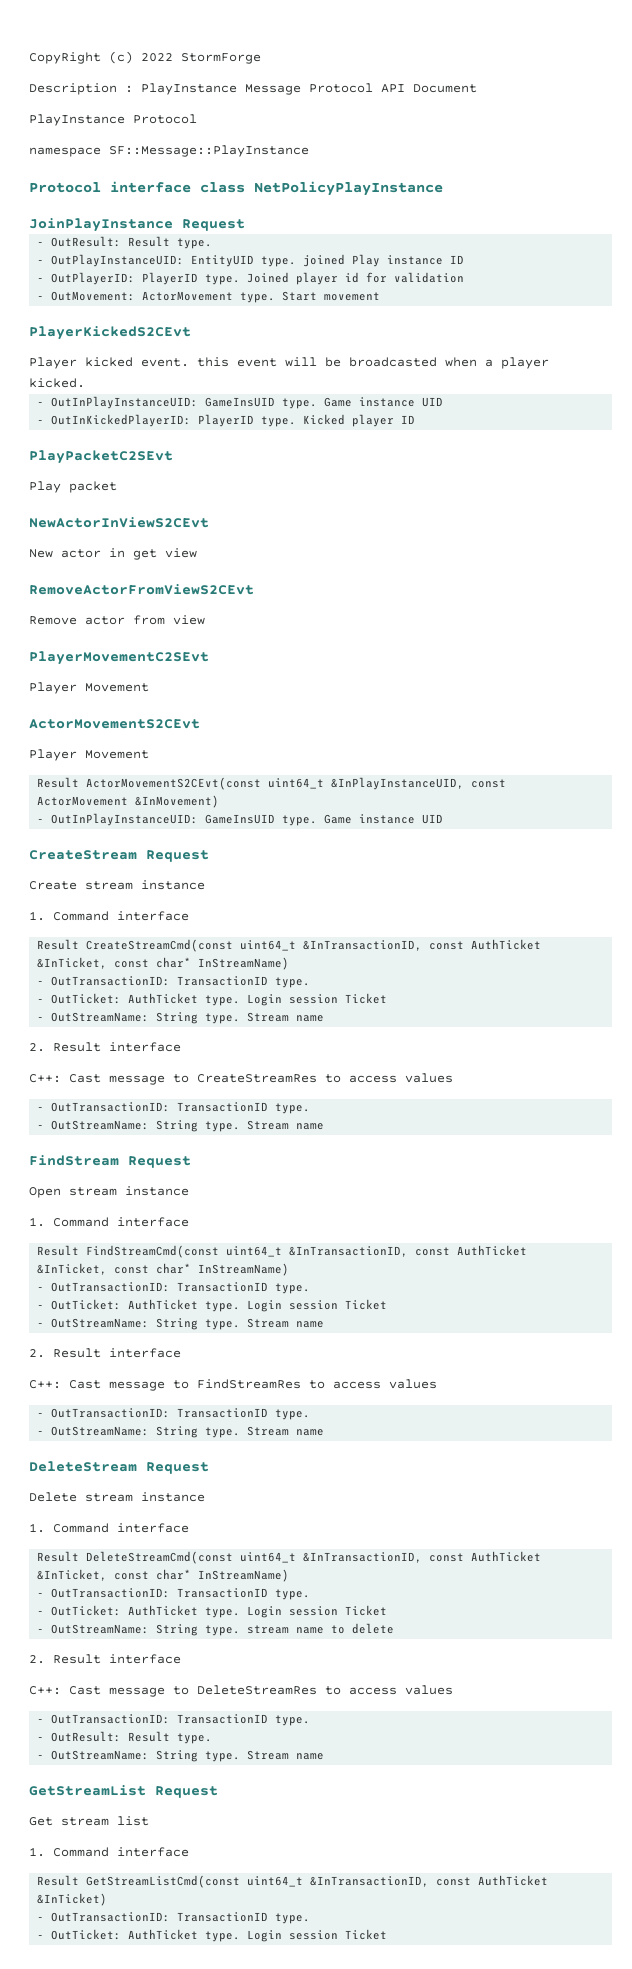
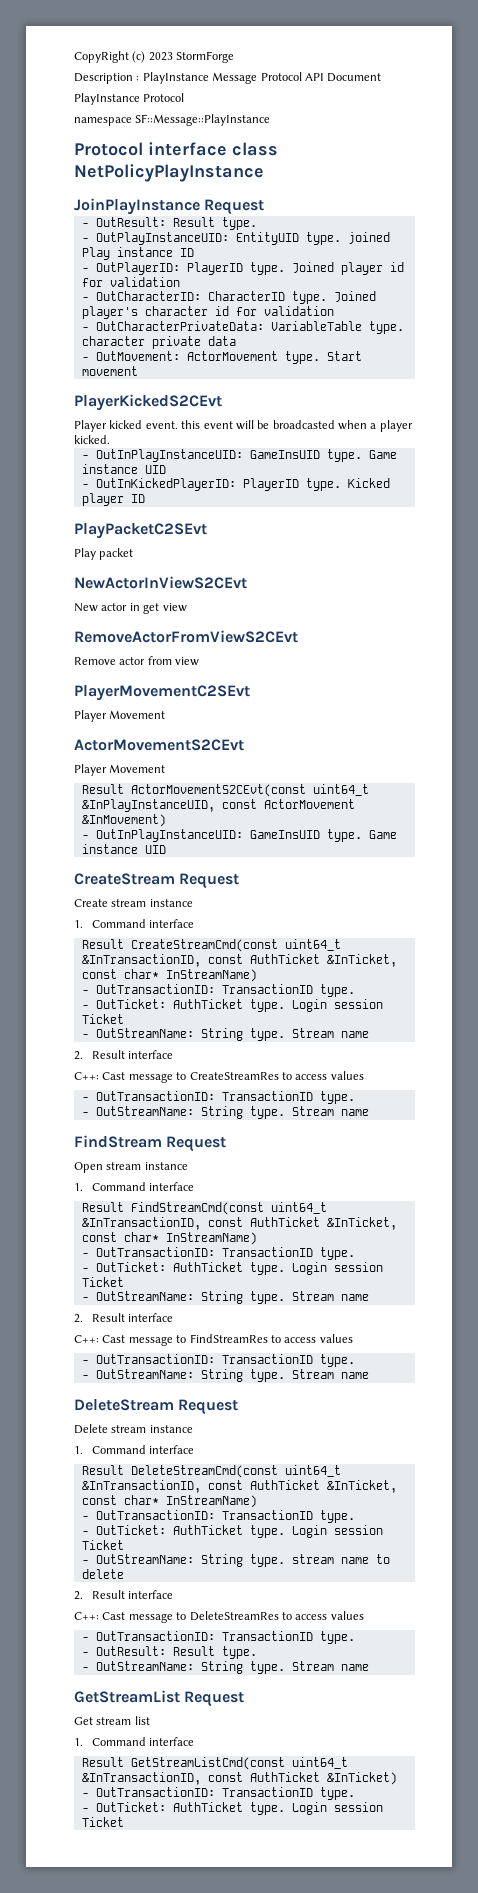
- CopyRight (c) 2022 StormForge
+ CopyRight (c) 2023 StormForge
+ - OutCharacterID: CharacterID type. Joined player's character id for validation
+ - OutCharacterPrivateData: VariableTable type. character private data

